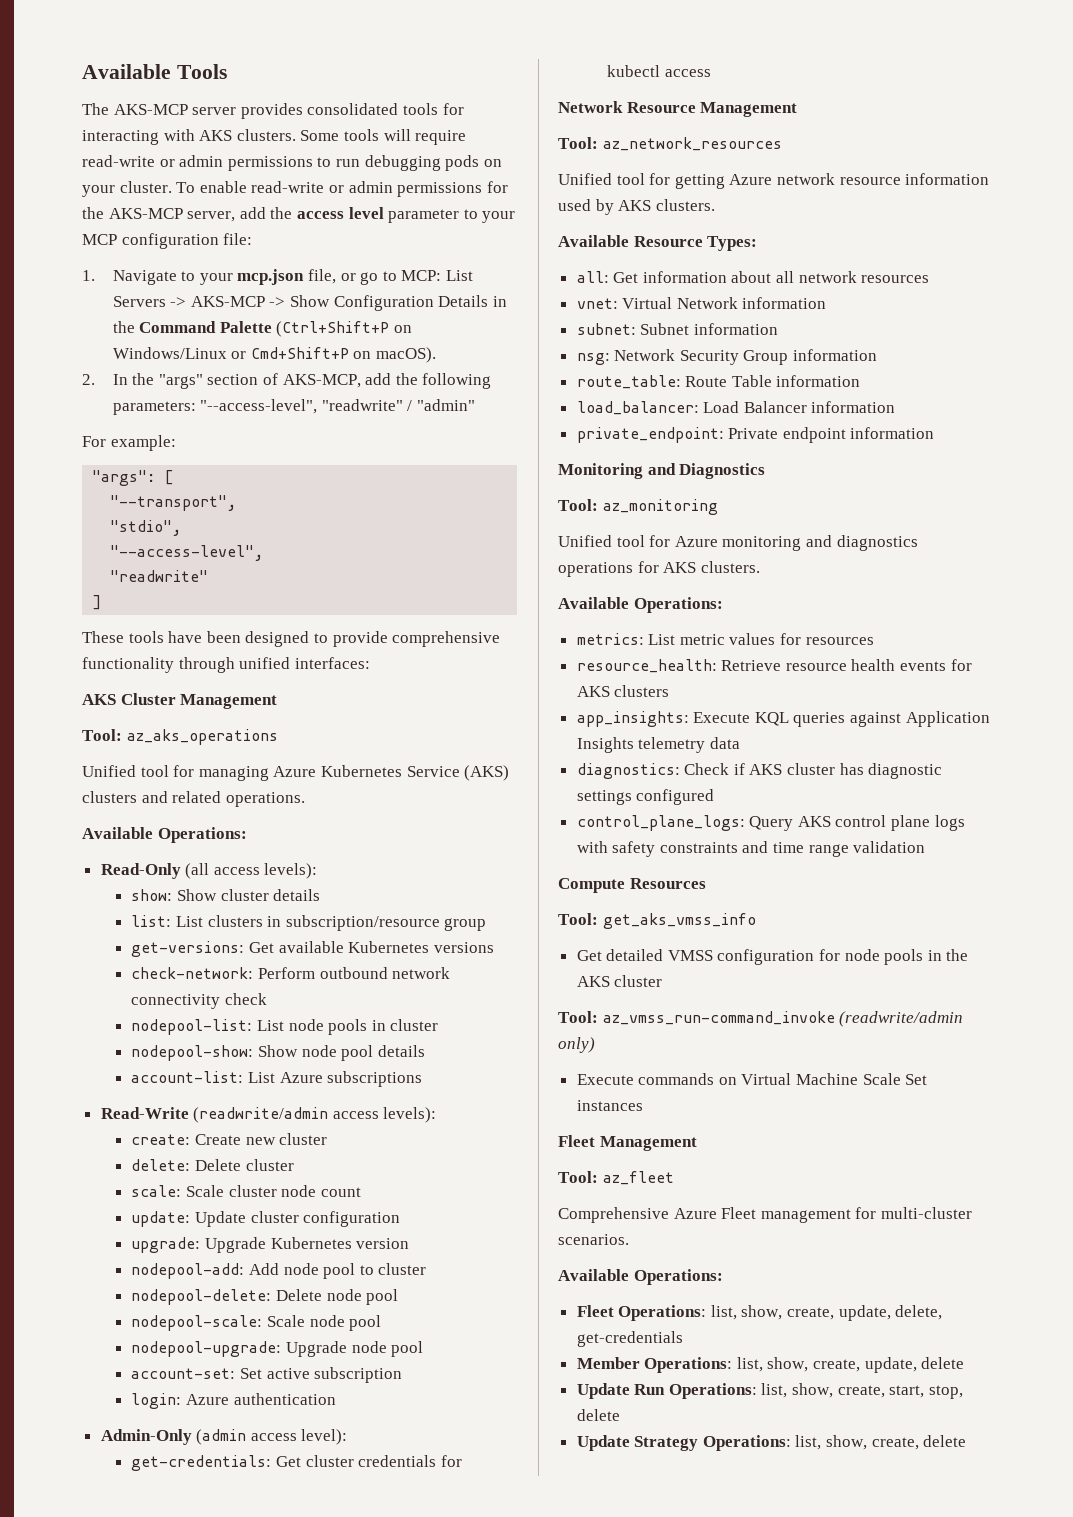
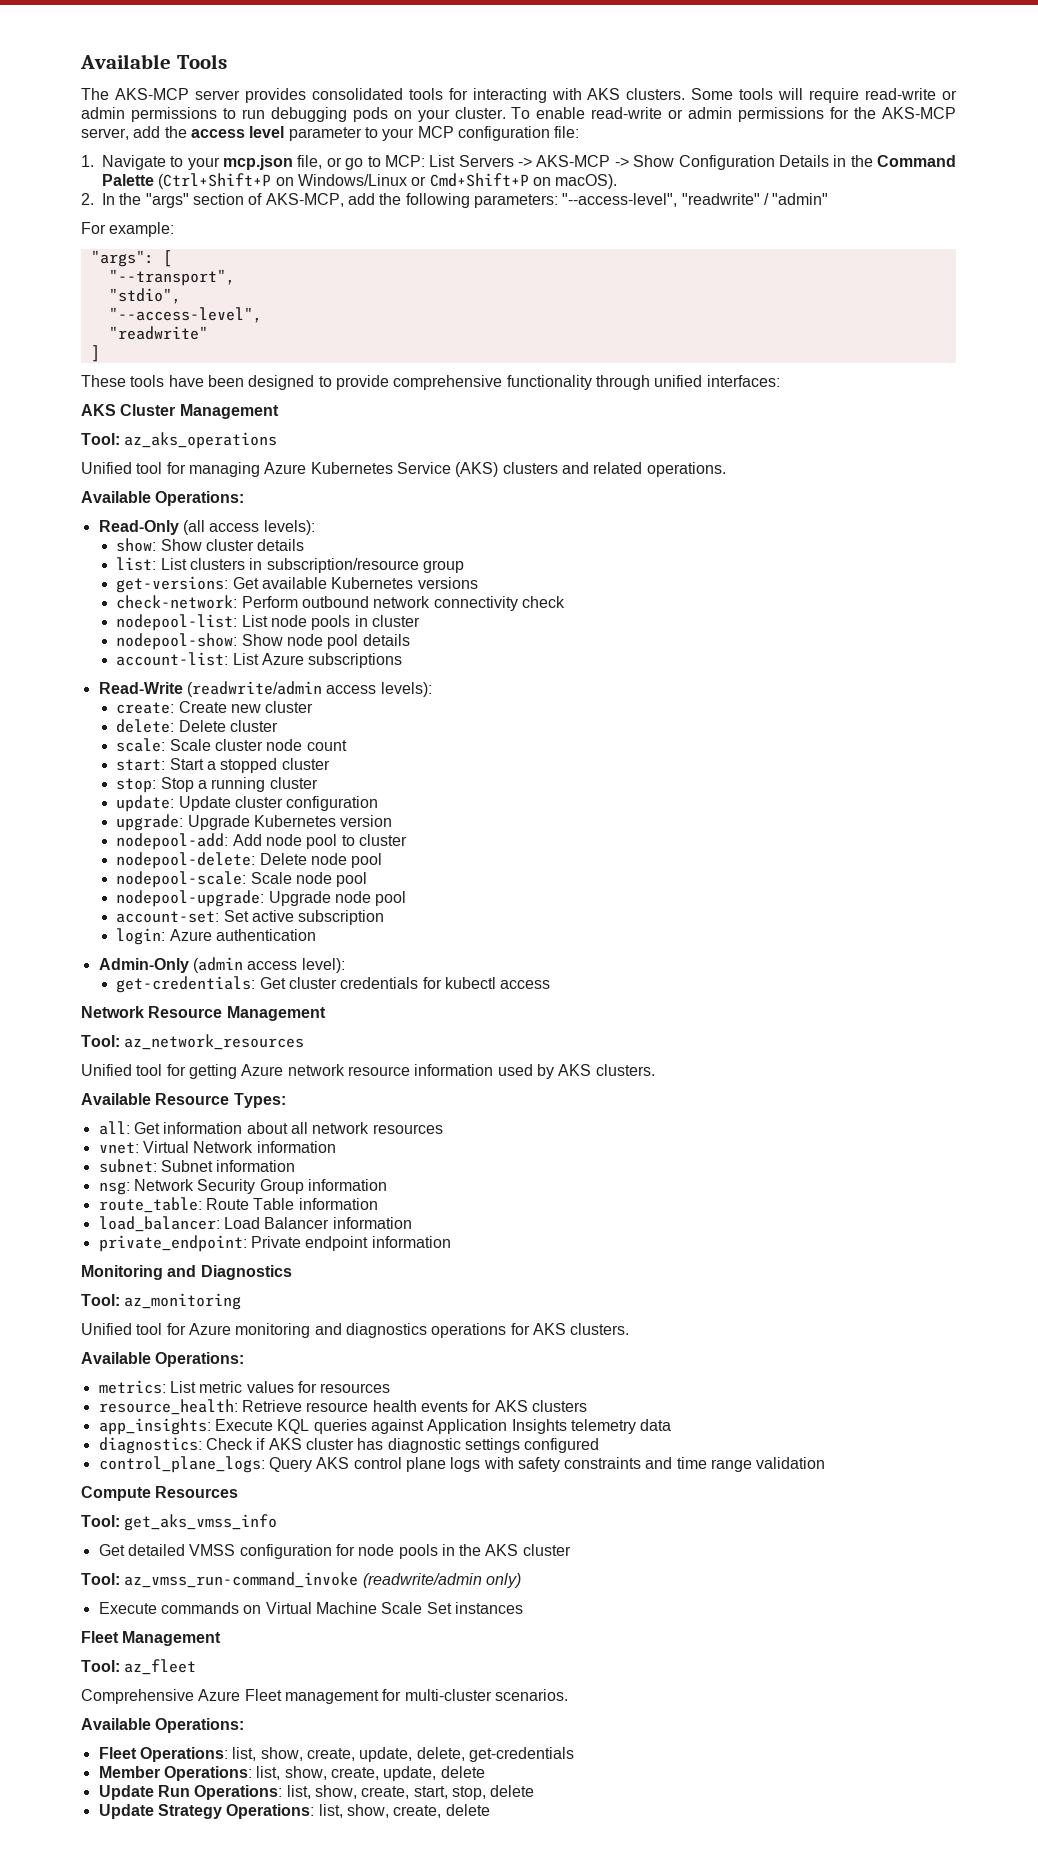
+ start: Start a stopped cluster
+ stop: Stop a running cluster

